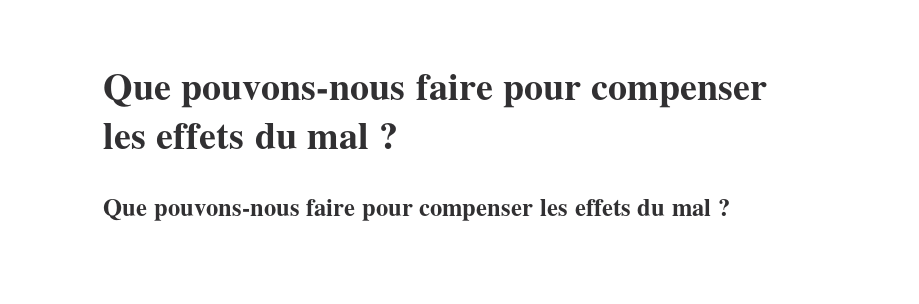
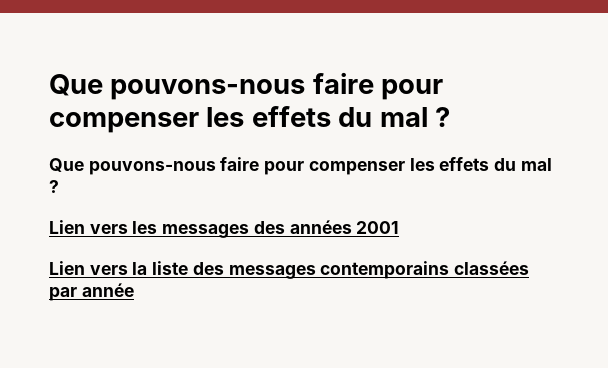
+ Lien vers les messages des années 2001
+ Lien vers la liste des messages contemporains classées par année

